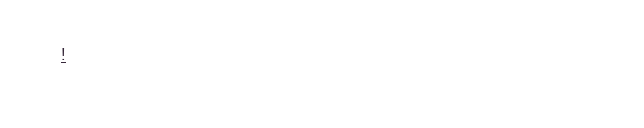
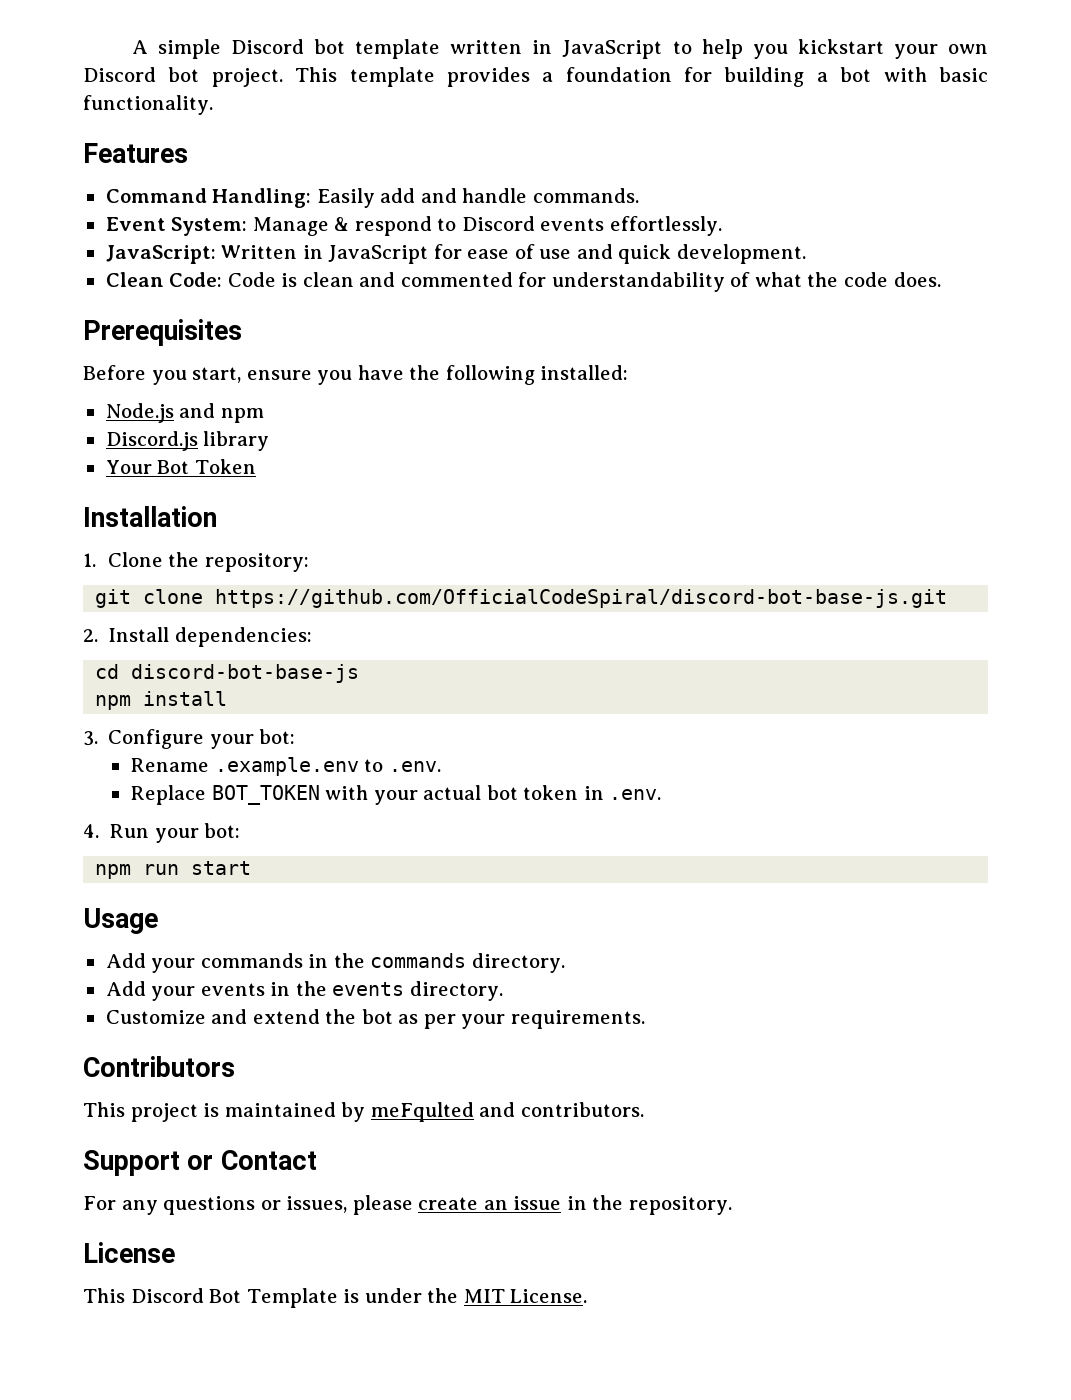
- !
+ A simple Discord bot template written in JavaScript to help you kickstart your own Discord bot project. This template provides a foundation for building a bot with basic functionality.
+ Features
+ Command Handling: Easily add and handle commands.
+ Event System: Manage & respond to Discord events effortlessly.
+ JavaScript: Written in JavaScript for ease of use and quick development.
+ Clean Code: Code is clean and commented for understandability of what the code does.
+ Prerequisites
+ Before you start, ensure you have the following installed:
+ Node.js and npm
+ Discord.js library
+ Your Bot Token
+ Installation
+ 1. Clone the repository:
+ git clone https://github.com/OfficialCodeSpiral/discord-bot-base-js.git
+ 2. Install dependencies:
+ cd discord-bot-base-js
+ npm install
+ 3. Configure your bot:
+ Rename .example.env to .env.
+ Replace BOT_TOKEN with your actual bot token in .env.
+ 4. Run your bot:
+ npm run start
+ Usage
+ Add your commands in the commands directory.
+ Add your events in the events directory.
+ Customize and extend the bot as per your requirements.
+ Contributors
+ This project is maintained by meFqulted and contributors.
+ Support or Contact
+ For any questions or issues, please create an issue in the repository.
+ License
+ This Discord Bot Template is under the MIT License.

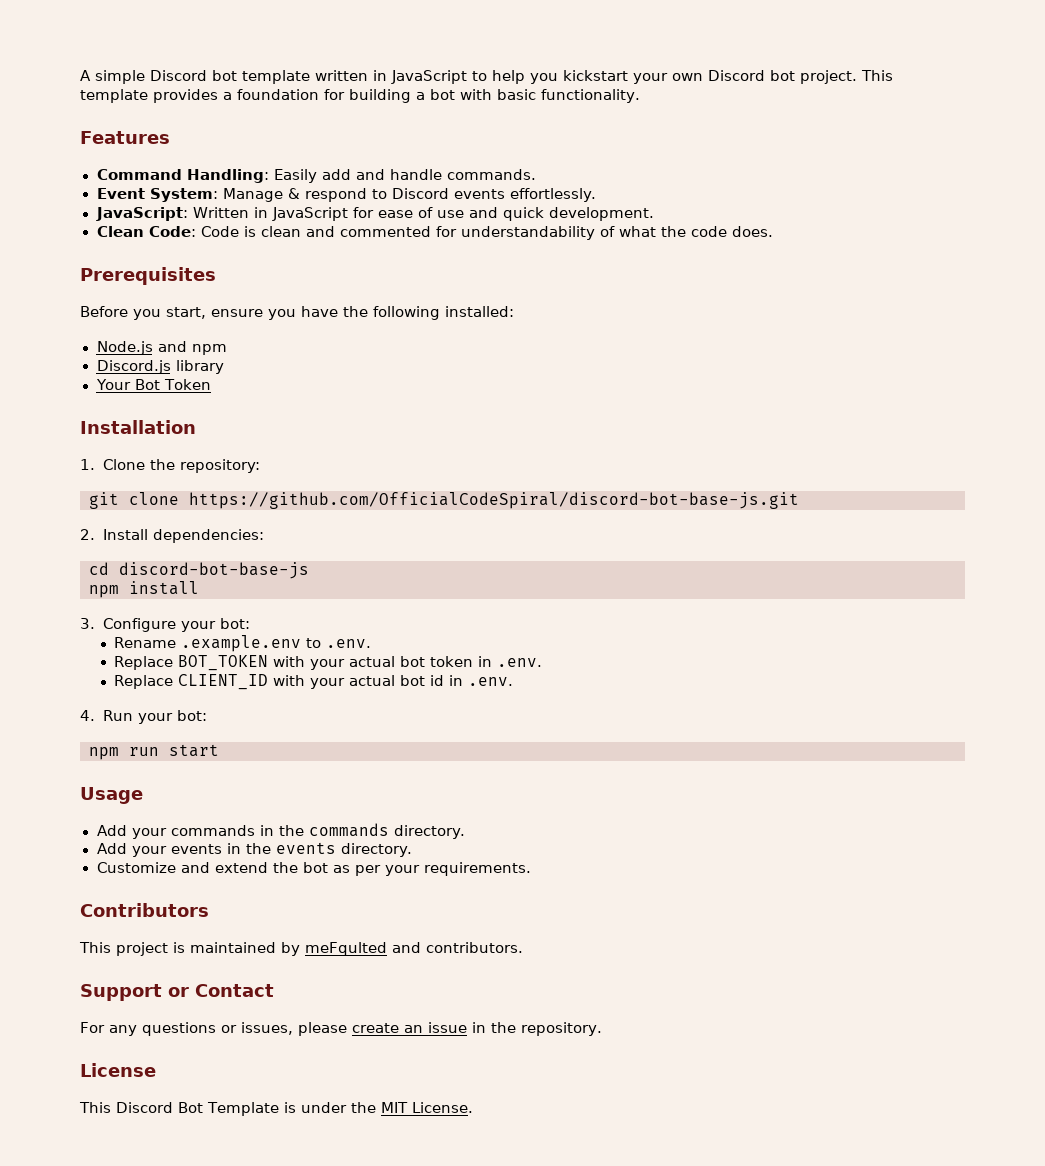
+ Replace CLIENT_ID with your actual bot id in .env.

